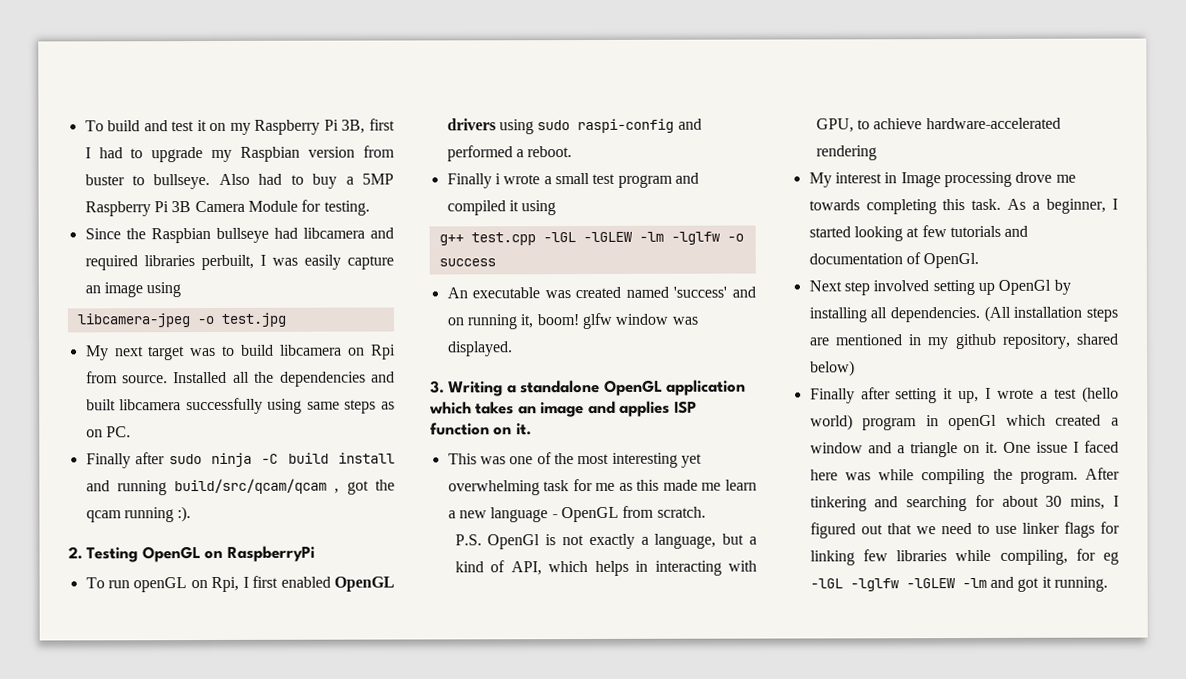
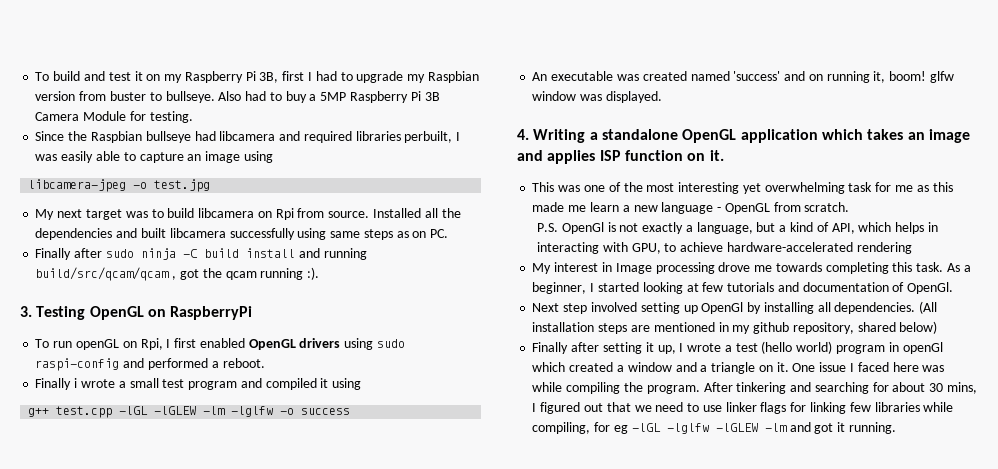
- Since the Raspbian bullseye had libcamera and required libraries perbuilt, I was easily capture an image using
+ Since the Raspbian bullseye had libcamera and required libraries perbuilt, I was easily able to capture an image using
- 2. Testing OpenGL on RaspberryPi
+ 3. Testing OpenGL on RaspberryPi
- 3. Writing a standalone OpenGL application which takes an image and applies ISP function on it.
+ 4. Writing a standalone OpenGL application which takes an image and applies ISP function on it.

